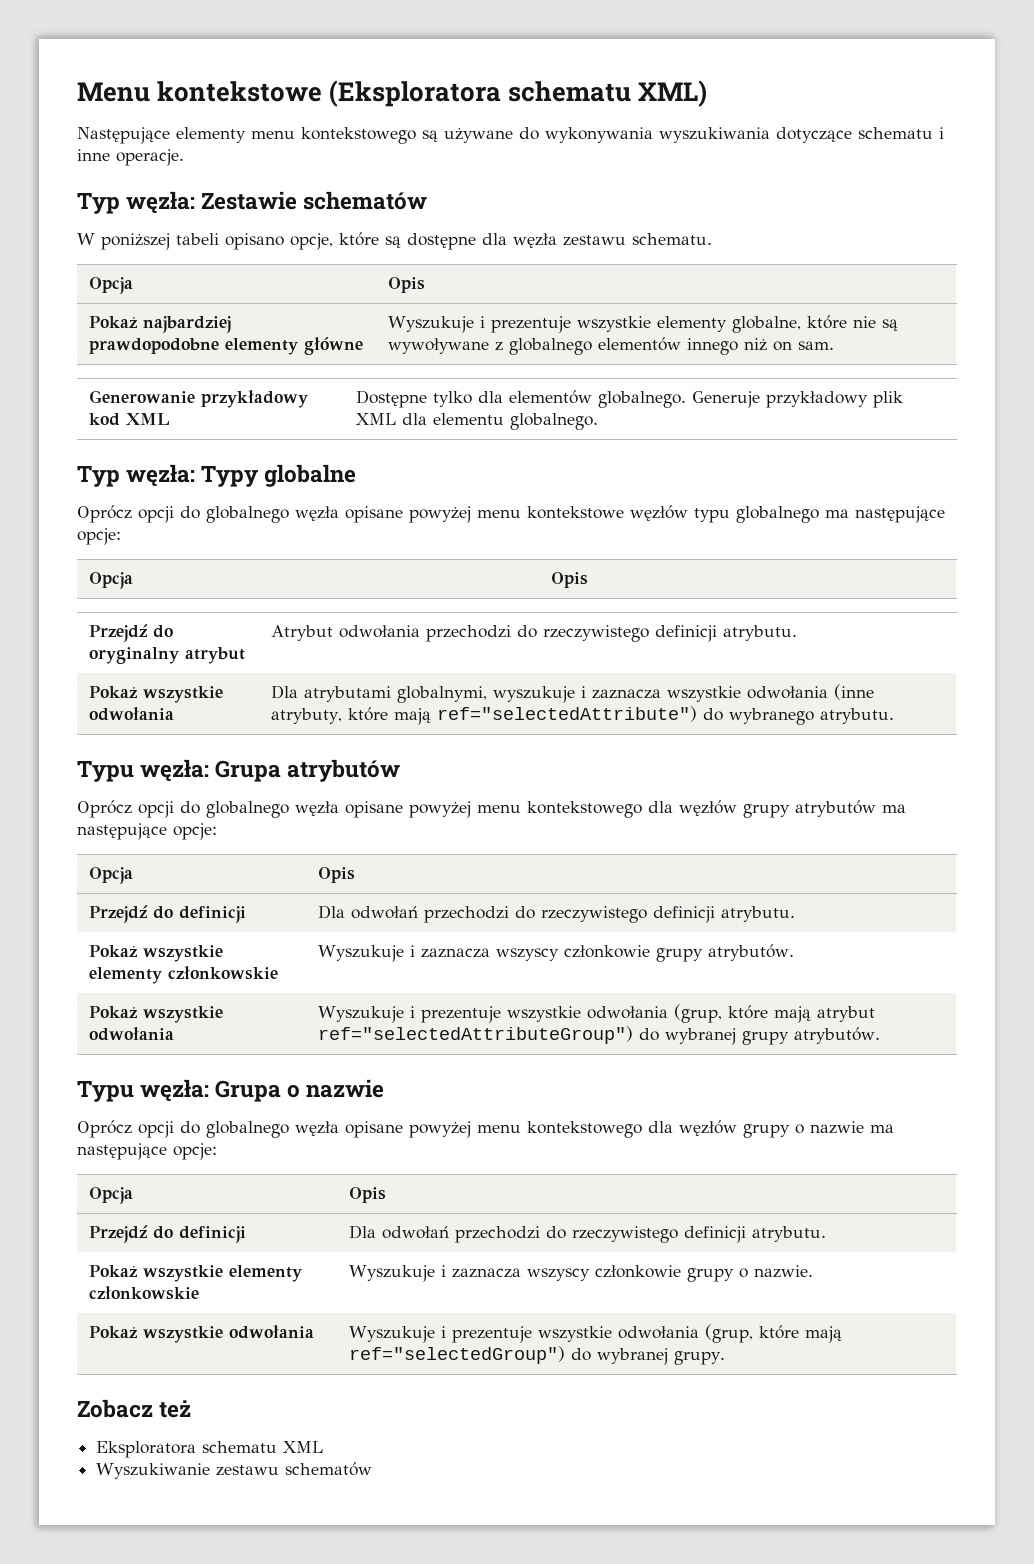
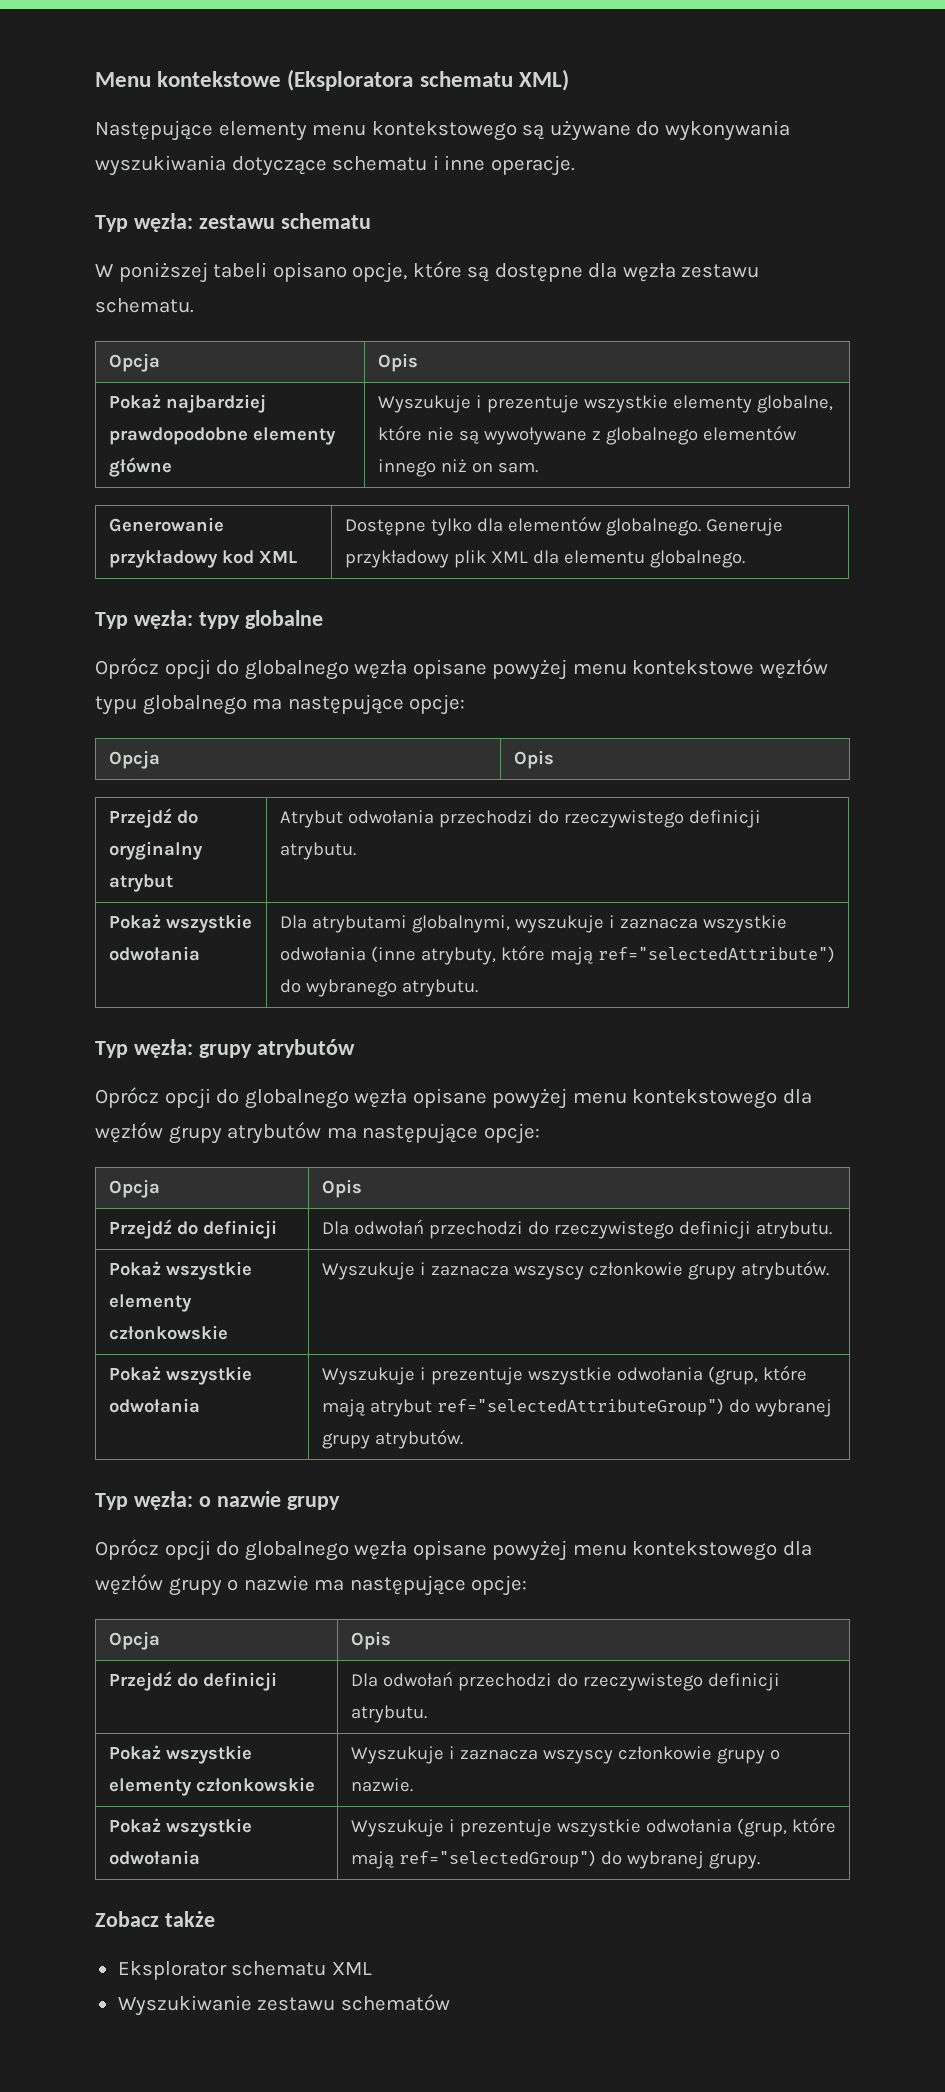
- Typ węzła: Zestawie schematów
+ Typ węzła: zestawu schematu
- Typ węzła: Typy globalne
+ Typ węzła: typy globalne
- Typu węzła: Grupa atrybutów
+ Typ węzła: grupy atrybutów
- Typu węzła: Grupa o nazwie
+ Typ węzła: o nazwie grupy
- Zobacz też
- Eksploratora schematu XML
+ Zobacz także
+ Eksplorator schematu XML

